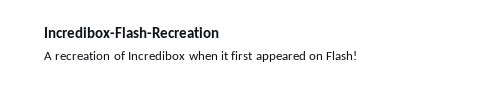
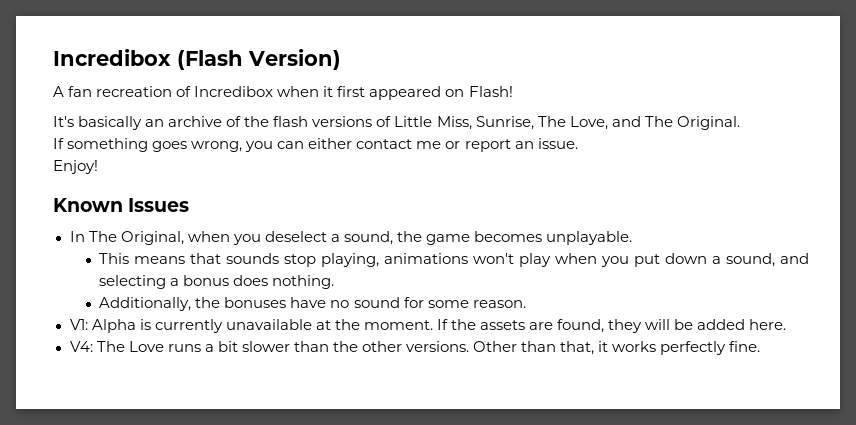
- Incredibox-Flash-Recreation
+ Incredibox (Flash Version)
- A recreation of Incredibox when it first appeared on Flash!
+ A fan recreation of Incredibox when it first appeared on Flash!
+ It's basically an archive of the flash versions of Little Miss, Sunrise, The Love, and The Original.
+ If something goes wrong, you can either contact me or report an issue.
+ Enjoy!
+ Known Issues
+ In The Original, when you deselect a sound, the game becomes unplayable.
+ This means that sounds stop playing, animations won't play when you put down a sound, and selecting a bonus does nothing.
+ Additionally, the bonuses have no sound for some reason.
+ V1: Alpha is currently unavailable at the moment. If the assets are found, they will be added here.
+ V4: The Love runs a bit slower than the other versions. Other than that, it works perfectly fine.

